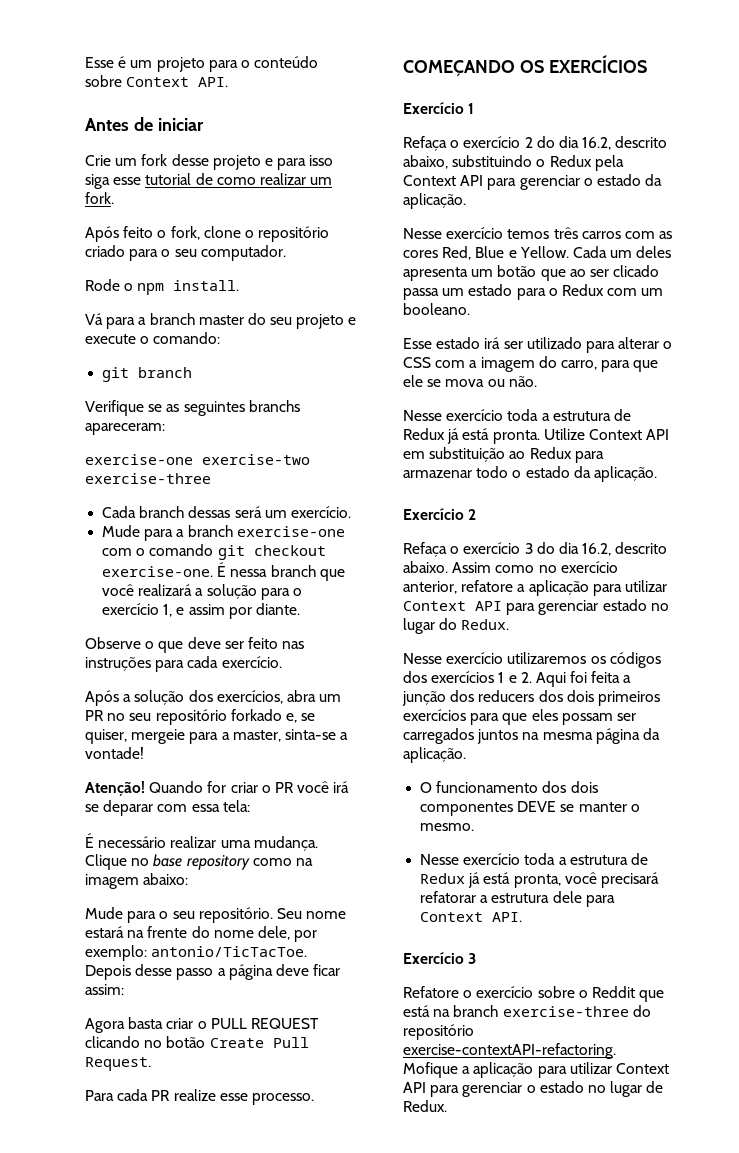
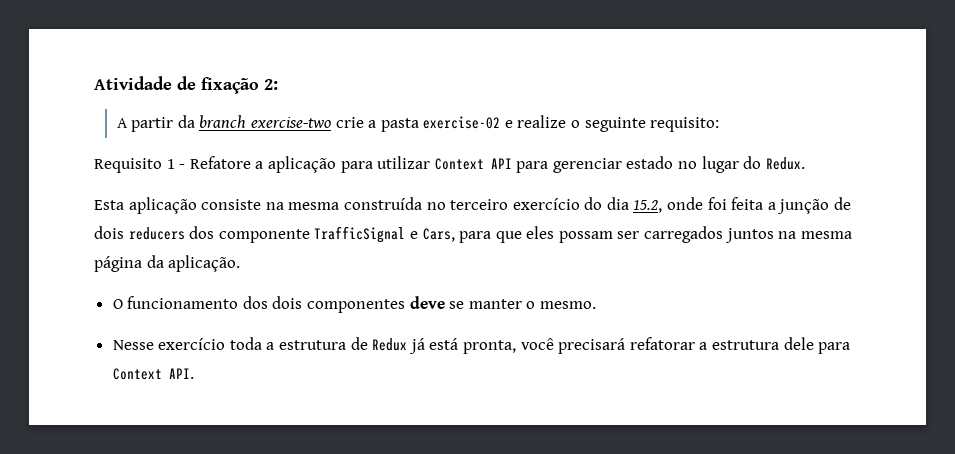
- Esse é um projeto para o conteúdo sobre Context API.
- Antes de iniciar
- Crie um fork desse projeto e para isso siga esse tutorial de como realizar um fork.
- Após feito o fork, clone o repositório criado para o seu computador.
- Rode o npm install.
- Vá para a branch master do seu projeto e execute o comando:
- git branch
- Verifique se as seguintes branchs apareceram:
- exercise-one exercise-two exercise-three
- Cada branch dessas será um exercício.
- Mude para a branch exercise-one com o comando git checkout exercise-one. É nessa branch que você realizará a solução para o exercício 1, e assim por diante.
- Observe o que deve ser feito nas instruções para cada exercício.
- Após a solução dos exercícios, abra um PR no seu repositório forkado e, se quiser, mergeie para a master, sinta-se a vontade!
- Atenção! Quando for criar o PR você irá se deparar com essa tela:
- É necessário realizar uma mudança. Clique no base repository como na imagem abaixo:
- Mude para o seu repositório. Seu nome estará na frente do nome dele, por exemplo: antonio/TicTacToe. Depois desse passo a página deve ficar assim:
- Agora basta criar o PULL REQUEST clicando no botão Create Pull Request.
- Para cada PR realize esse processo.
- COMEÇANDO OS EXERCÍCIOS
- Exercício 1
- Refaça o exercício 2 do dia 16.2, descrito abaixo, substituindo o Redux pela Context API para gerenciar o estado da aplicação.
- Nesse exercício temos três carros com as cores Red, Blue e Yellow. Cada um deles apresenta um botão que ao ser clicado passa um estado para o Redux com um booleano.
- Esse estado irá ser utilizado para alterar o CSS com a imagem do carro, para que ele se mova ou não.
- Nesse exercício toda a estrutura de Redux já está pronta. Utilize Context API em substituição ao Redux para armazenar todo o estado da aplicação.
- Exercício 2
- Refaça o exercício 3 do dia 16.2, descrito abaixo. Assim como no exercício anterior, refatore a aplicação para utilizar Context API para gerenciar estado no lugar do Redux.
+ Atividade de fixação 2:
+ A partir da branch exercise-two crie a pasta exercise-02 e realize o seguinte requisito:
+ Requisito 1 - Refatore a aplicação para utilizar Context API para gerenciar estado no lugar do Redux.
- Nesse exercício utilizaremos os códigos dos exercícios 1 e 2. Aqui foi feita a junção dos reducers dos dois primeiros exercícios para que eles possam ser carregados juntos na mesma página da aplicação.
+ Esta aplicação consiste na mesma construída no terceiro exercício do dia 15.2, onde foi feita a junção de dois reducers dos componente TrafficSignal e Cars, para que eles possam ser carregados juntos na mesma página da aplicação.
- O funcionamento dos dois componentes DEVE se manter o mesmo.
+ O funcionamento dos dois componentes deve se manter o mesmo.
- Exercício 3
- Refatore o exercício sobre o Reddit que está na branch exercise-three do repositório exercise-contextAPI-refactoring. Mofique a aplicação para utilizar Context API para gerenciar o estado no lugar de Redux.

